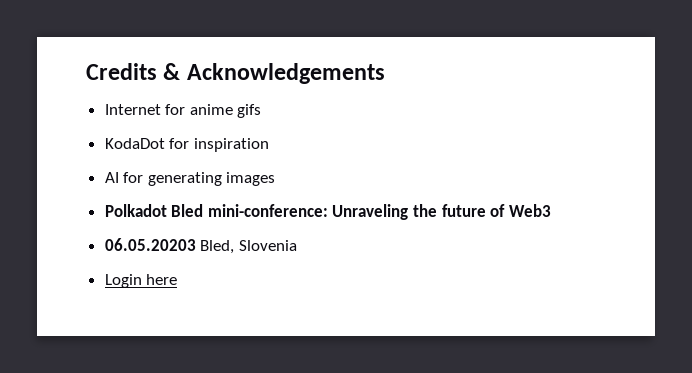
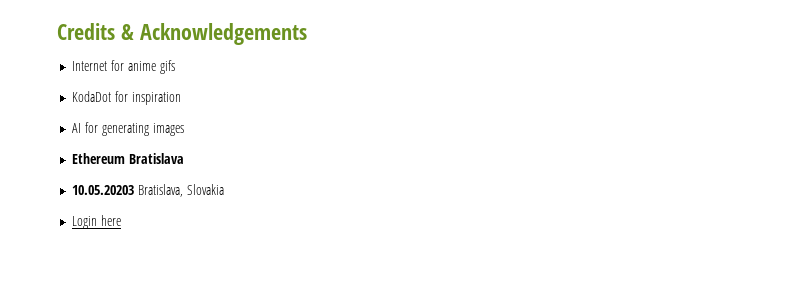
- Polkadot Bled mini-conference: Unraveling the future of Web3
- 06.05.20203 Bled, Slovenia
+ Ethereum Bratislava
+ 10.05.20203 Bratislava, Slovakia

